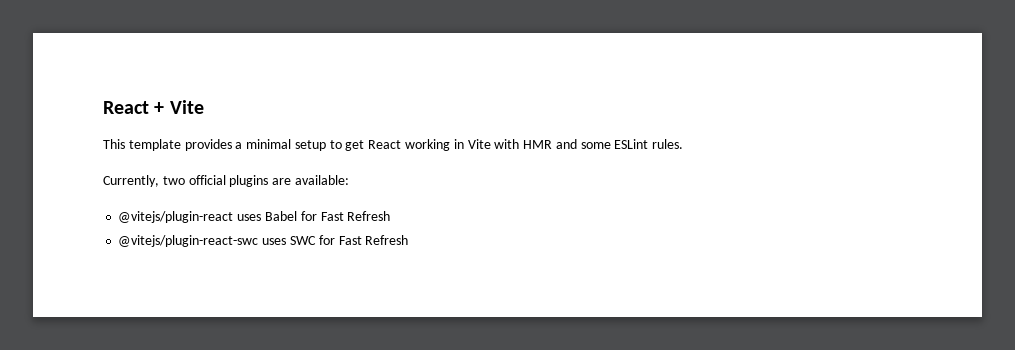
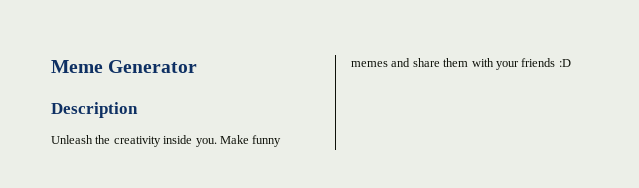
- React + Vite
- This template provides a minimal setup to get React working in Vite with HMR and some ESLint rules.
- Currently, two official plugins are available:
- @vitejs/plugin-react uses Babel for Fast Refresh
- @vitejs/plugin-react-swc uses SWC for Fast Refresh
+ Meme Generator
+ Description
+ Unleash the creativity inside you. Make funny memes and share them with your friends :D

